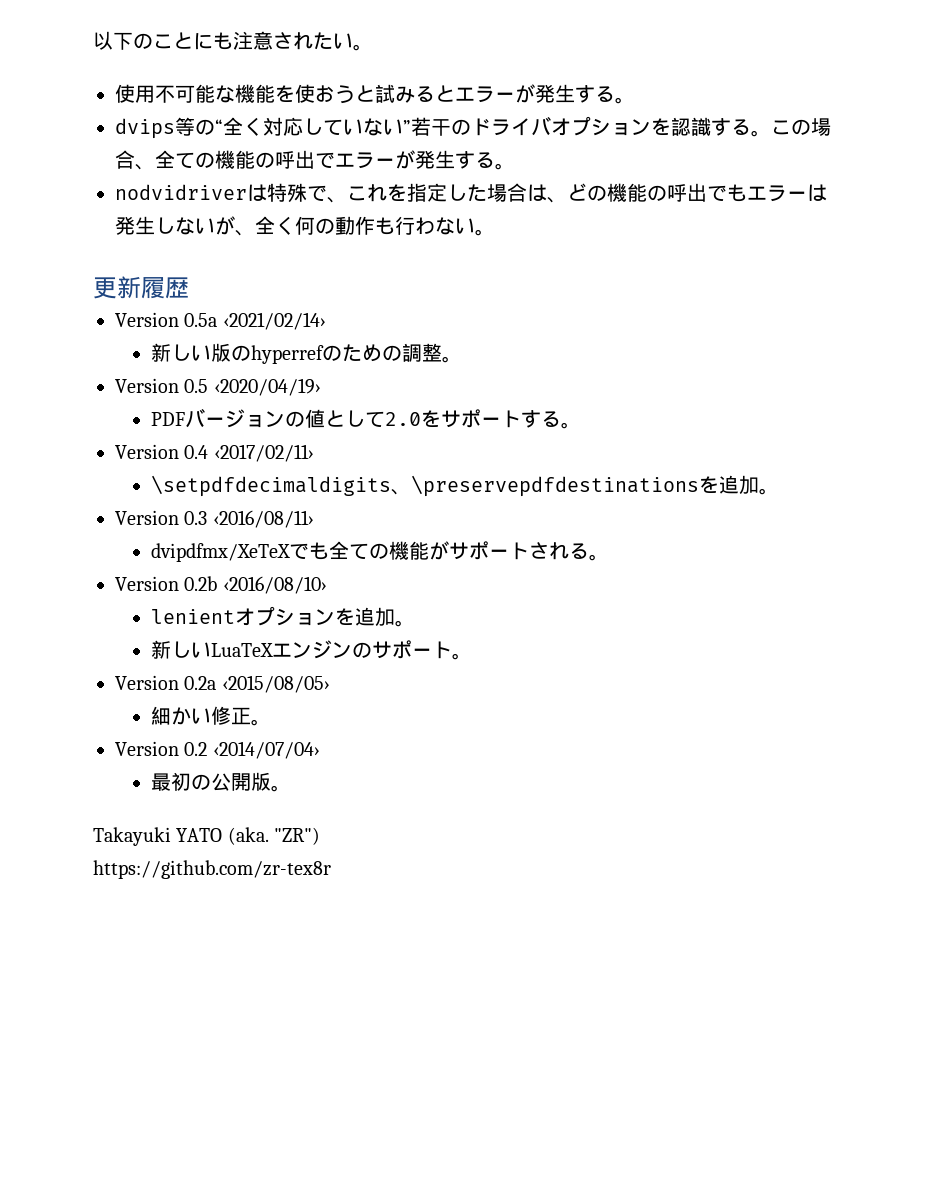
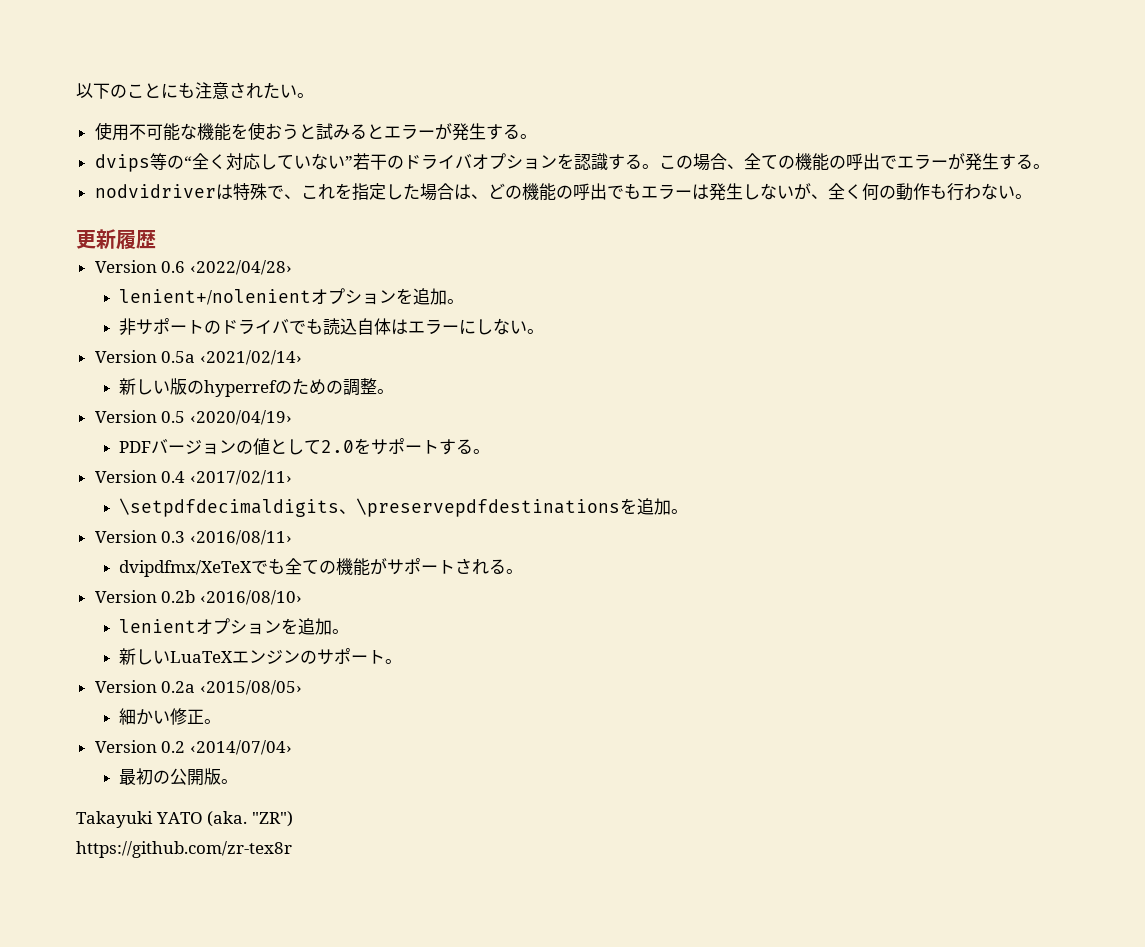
+ Version 0.6 ‹2022/04/28›
+ lenient+/nolenientオプションを追加。
+ 非サポートのドライバでも読込自体はエラーにしない。

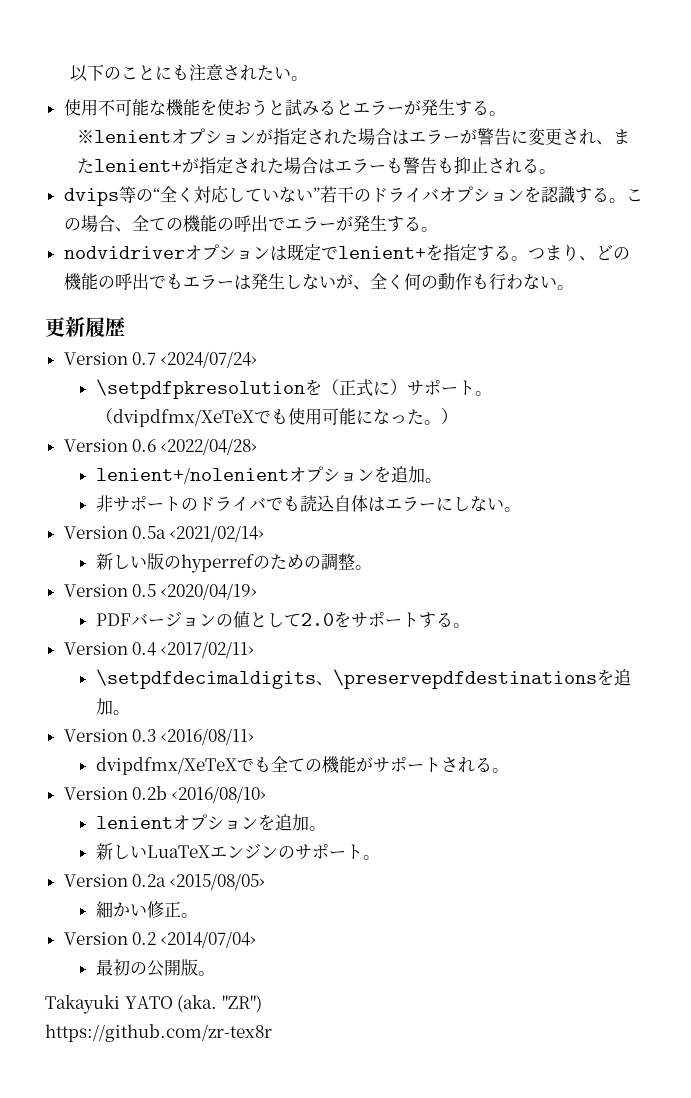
+ ※lenientオプションが指定された場合はエラーが警告に変更され、またlenient+が指定された場合はエラーも警告も抑止される。
- nodvidriverは特殊で、これを指定した場合は、どの機能の呼出でもエラーは発生しないが、全く何の動作も行わない。
+ nodvidriverオプションは既定でlenient+を指定する。つまり、どの機能の呼出でもエラーは発生しないが、全く何の動作も行わない。
+ Version 0.7 ‹2024/07/24›
+ \setpdfpkresolutionを（正式に）サポート。（dvipdfmx/XeTeXでも使用可能になった。）

